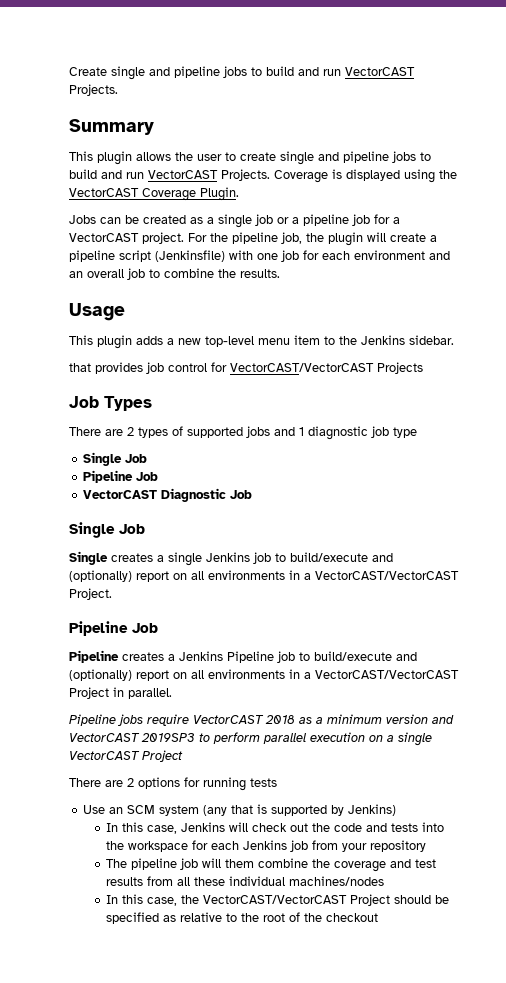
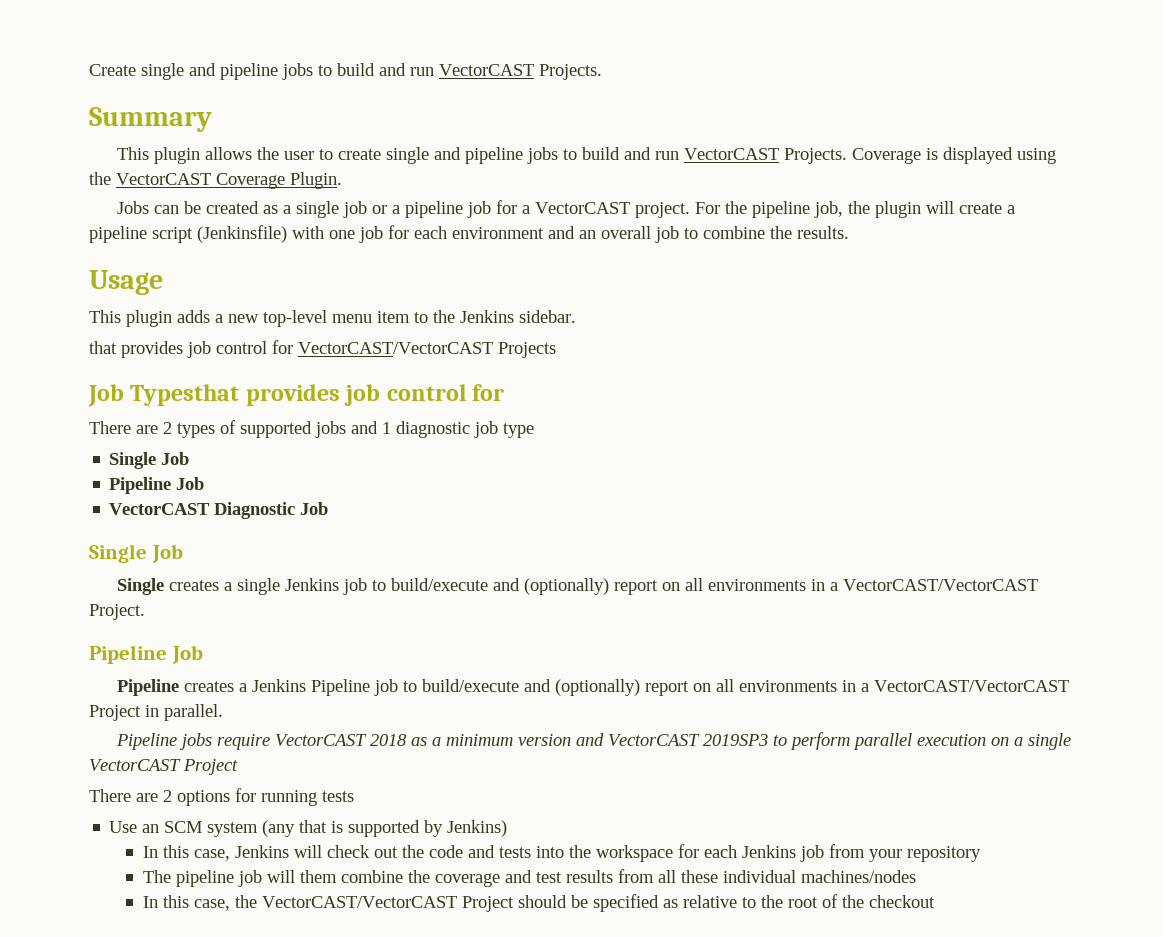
- Job Types
+ Job Typesthat provides job control for

